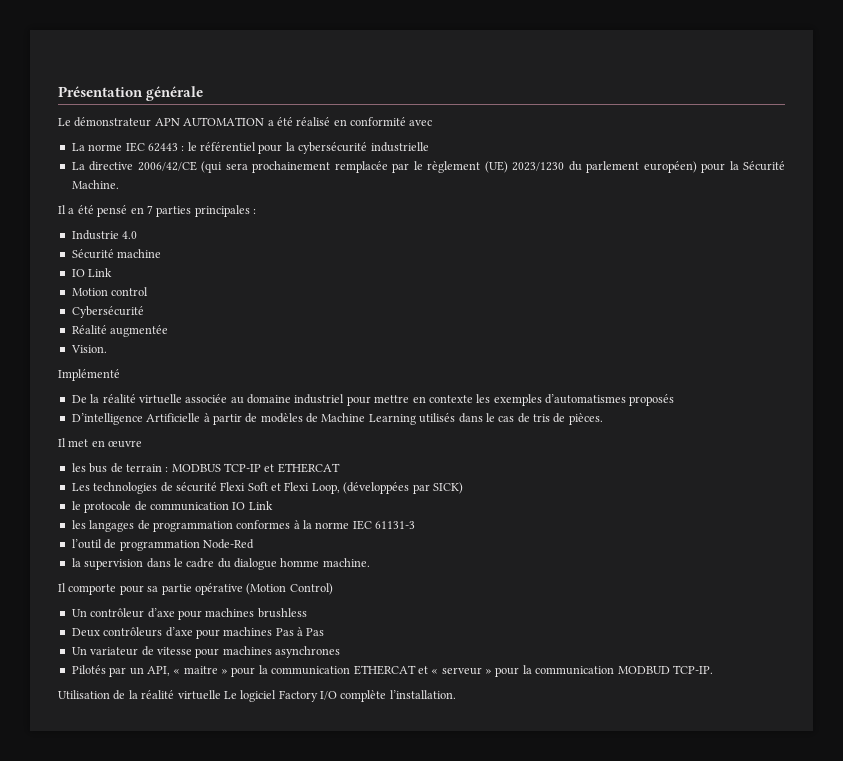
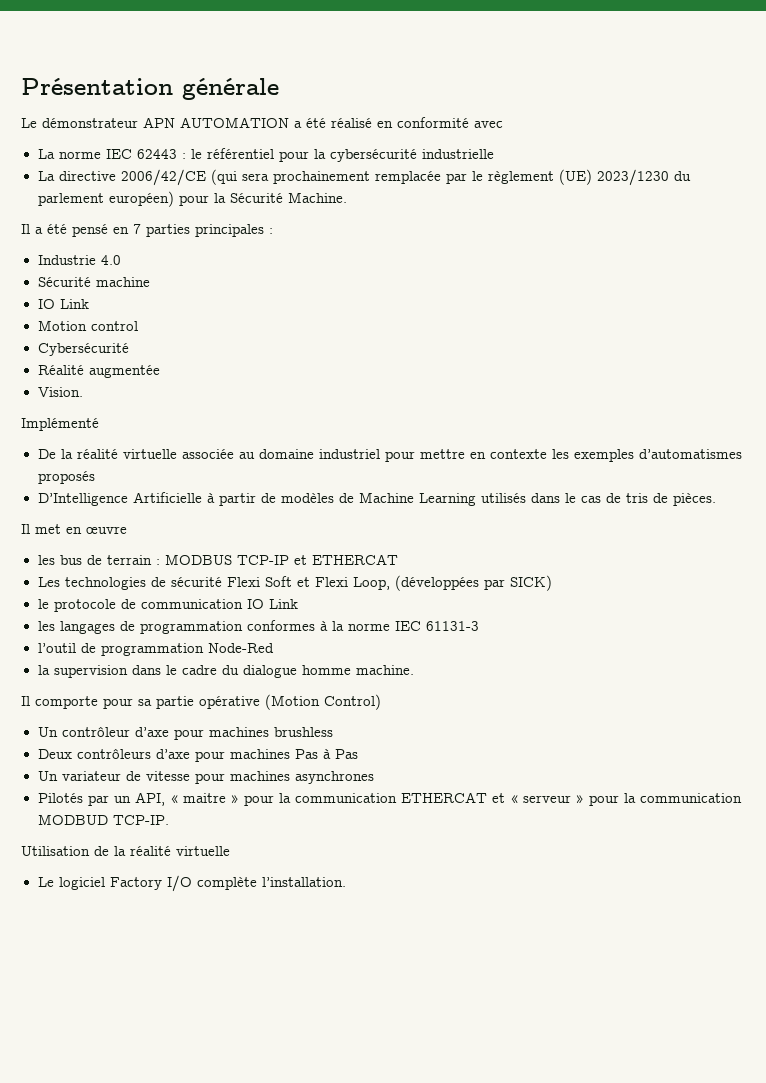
- D’intelligence Artificielle à partir de modèles de Machine Learning utilisés dans le cas de tris de pièces.
+ D’Intelligence Artificielle à partir de modèles de Machine Learning utilisés dans le cas de tris de pièces.
- Utilisation de la réalité virtuelle Le logiciel Factory I/O complète l’installation.
+ Utilisation de la réalité virtuelle
+ Le logiciel Factory I/O complète l’installation.

